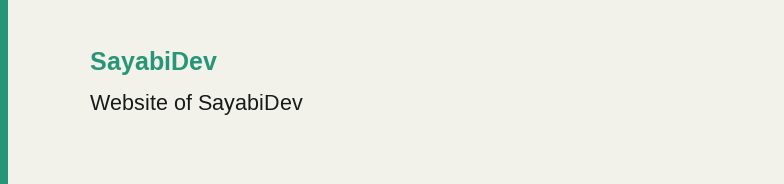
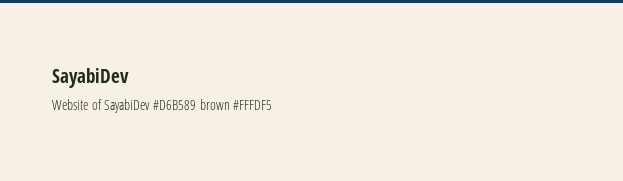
- Website of SayabiDev
+ Website of SayabiDev #D6B589 brown #FFFDF5

